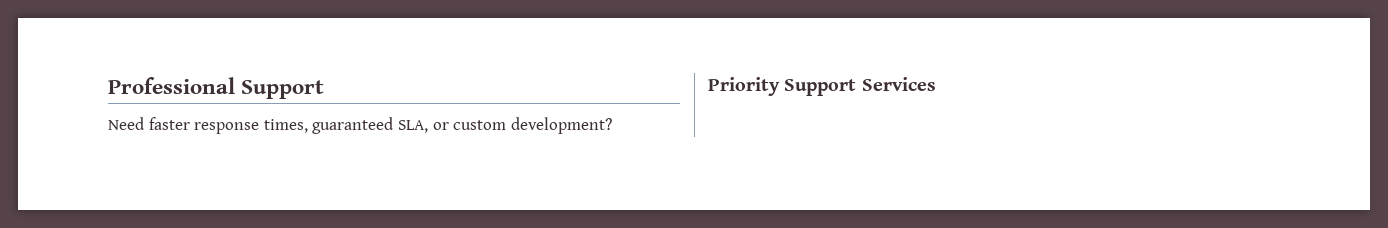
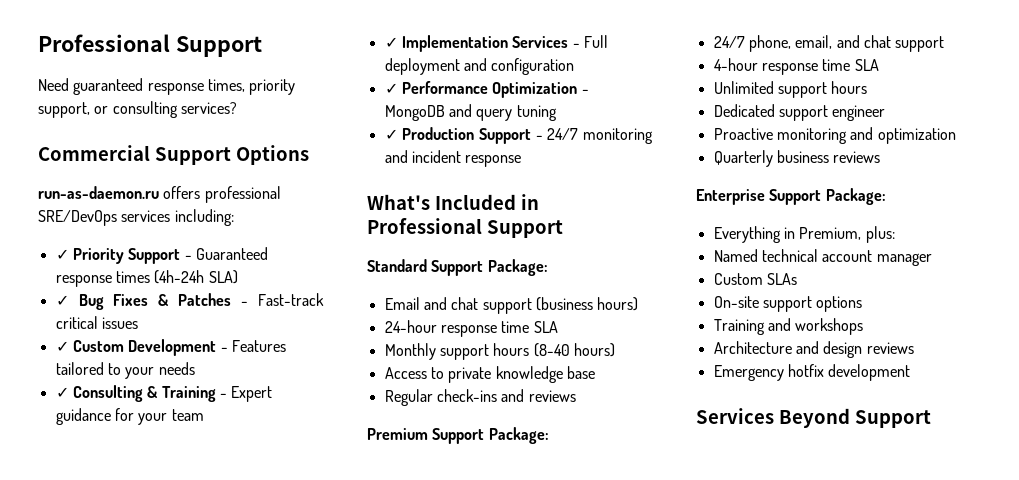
- Need faster response times, guaranteed SLA, or custom development?
- Priority Support Services
+ Need guaranteed response times, priority support, or consulting services?
+ Commercial Support Options
+ run-as-daemon.ru offers professional SRE/DevOps services including:
+ ✓ Priority Support - Guaranteed response times (4h-24h SLA)
+ ✓ Bug Fixes & Patches - Fast-track critical issues
+ ✓ Custom Development - Features tailored to your needs
+ ✓ Consulting & Training - Expert guidance for your team
+ ✓ Implementation Services - Full deployment and configuration
+ ✓ Performance Optimization - MongoDB and query tuning
+ ✓ Production Support - 24/7 monitoring and incident response
+ What's Included in Professional Support
+ Standard Support Package:
+ Email and chat support (business hours)
+ 24-hour response time SLA
+ Monthly support hours (8-40 hours)
+ Access to private knowledge base
+ Regular check-ins and reviews
+ Premium Support Package:
+ 24/7 phone, email, and chat support
+ 4-hour response time SLA
+ Unlimited support hours
+ Dedicated support engineer
+ Proactive monitoring and optimization
+ Quarterly business reviews
+ Enterprise Support Package:
+ Everything in Premium, plus:
+ Named technical account manager
+ Custom SLAs
+ On-site support options
+ Training and workshops
+ Architecture and design reviews
+ Emergency hotfix development
+ Services Beyond Support

